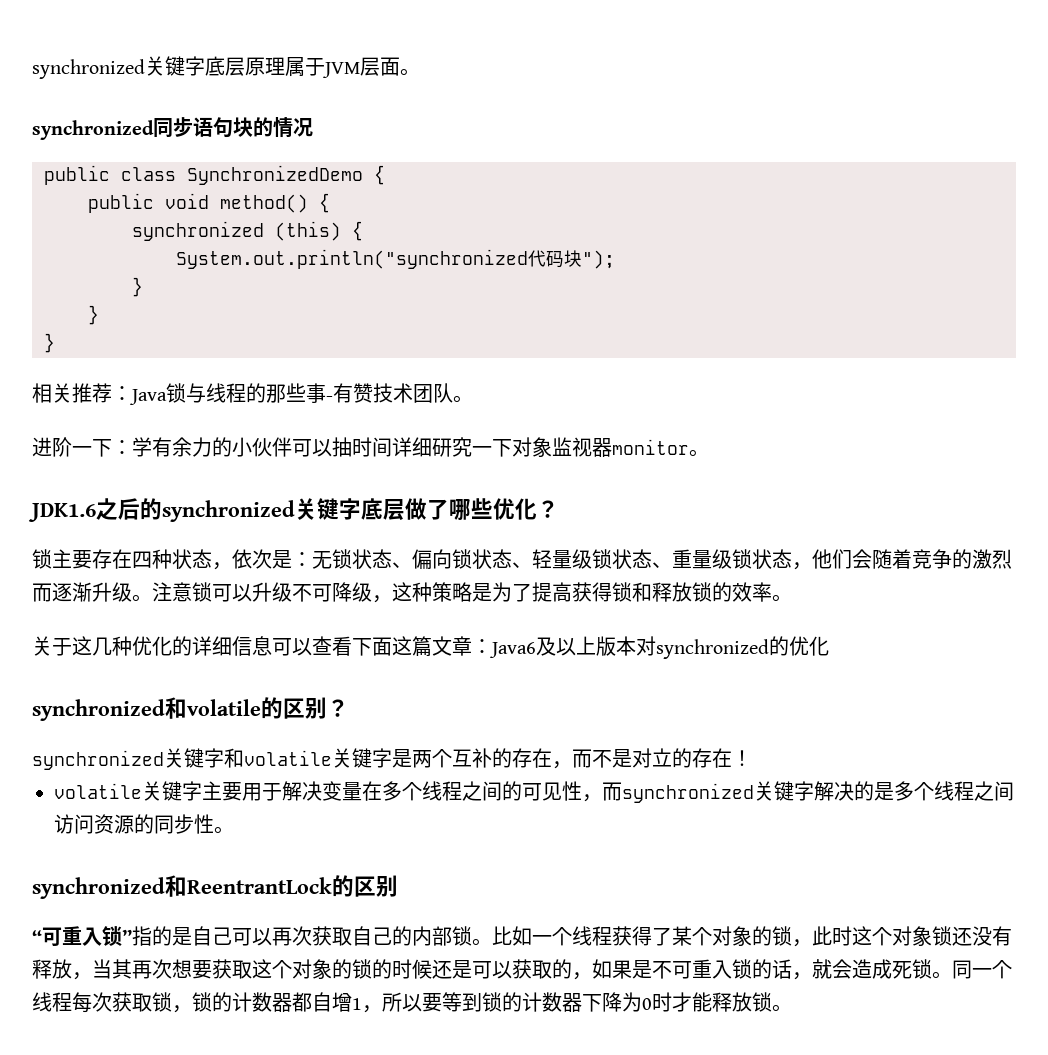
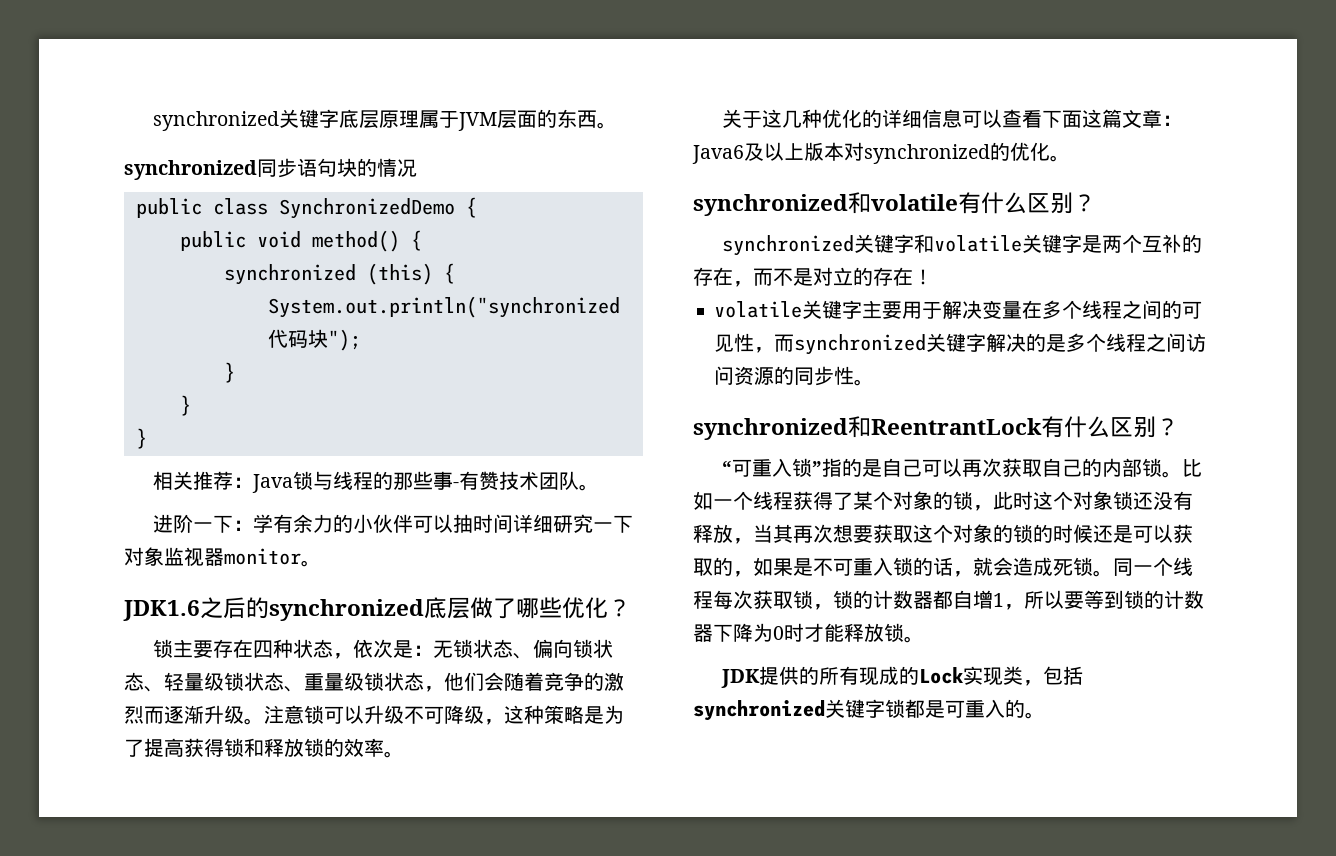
- synchronized关键字底层原理属于JVM层面。
+ synchronized关键字底层原理属于JVM层面的东西。
- JDK1.6之后的synchronized关键字底层做了哪些优化？
+ JDK1.6之后的synchronized底层做了哪些优化？
- 关于这几种优化的详细信息可以查看下面这篇文章：Java6及以上版本对synchronized的优化
+ 关于这几种优化的详细信息可以查看下面这篇文章：Java6及以上版本对synchronized的优化。
- synchronized和volatile的区别？
+ synchronized和volatile有什么区别？
- synchronized和ReentrantLock的区别
+ synchronized和ReentrantLock有什么区别？
+ JDK提供的所有现成的Lock实现类，包括synchronized关键字锁都是可重入的。

